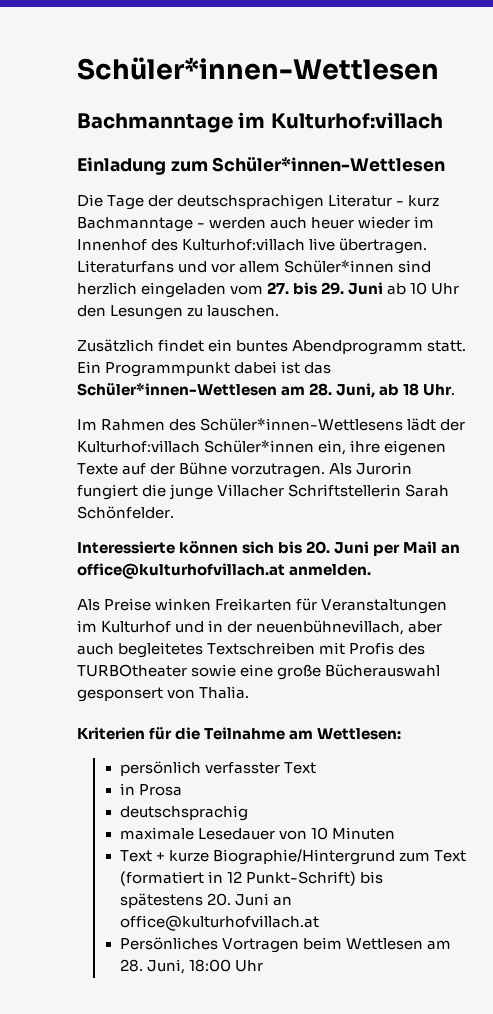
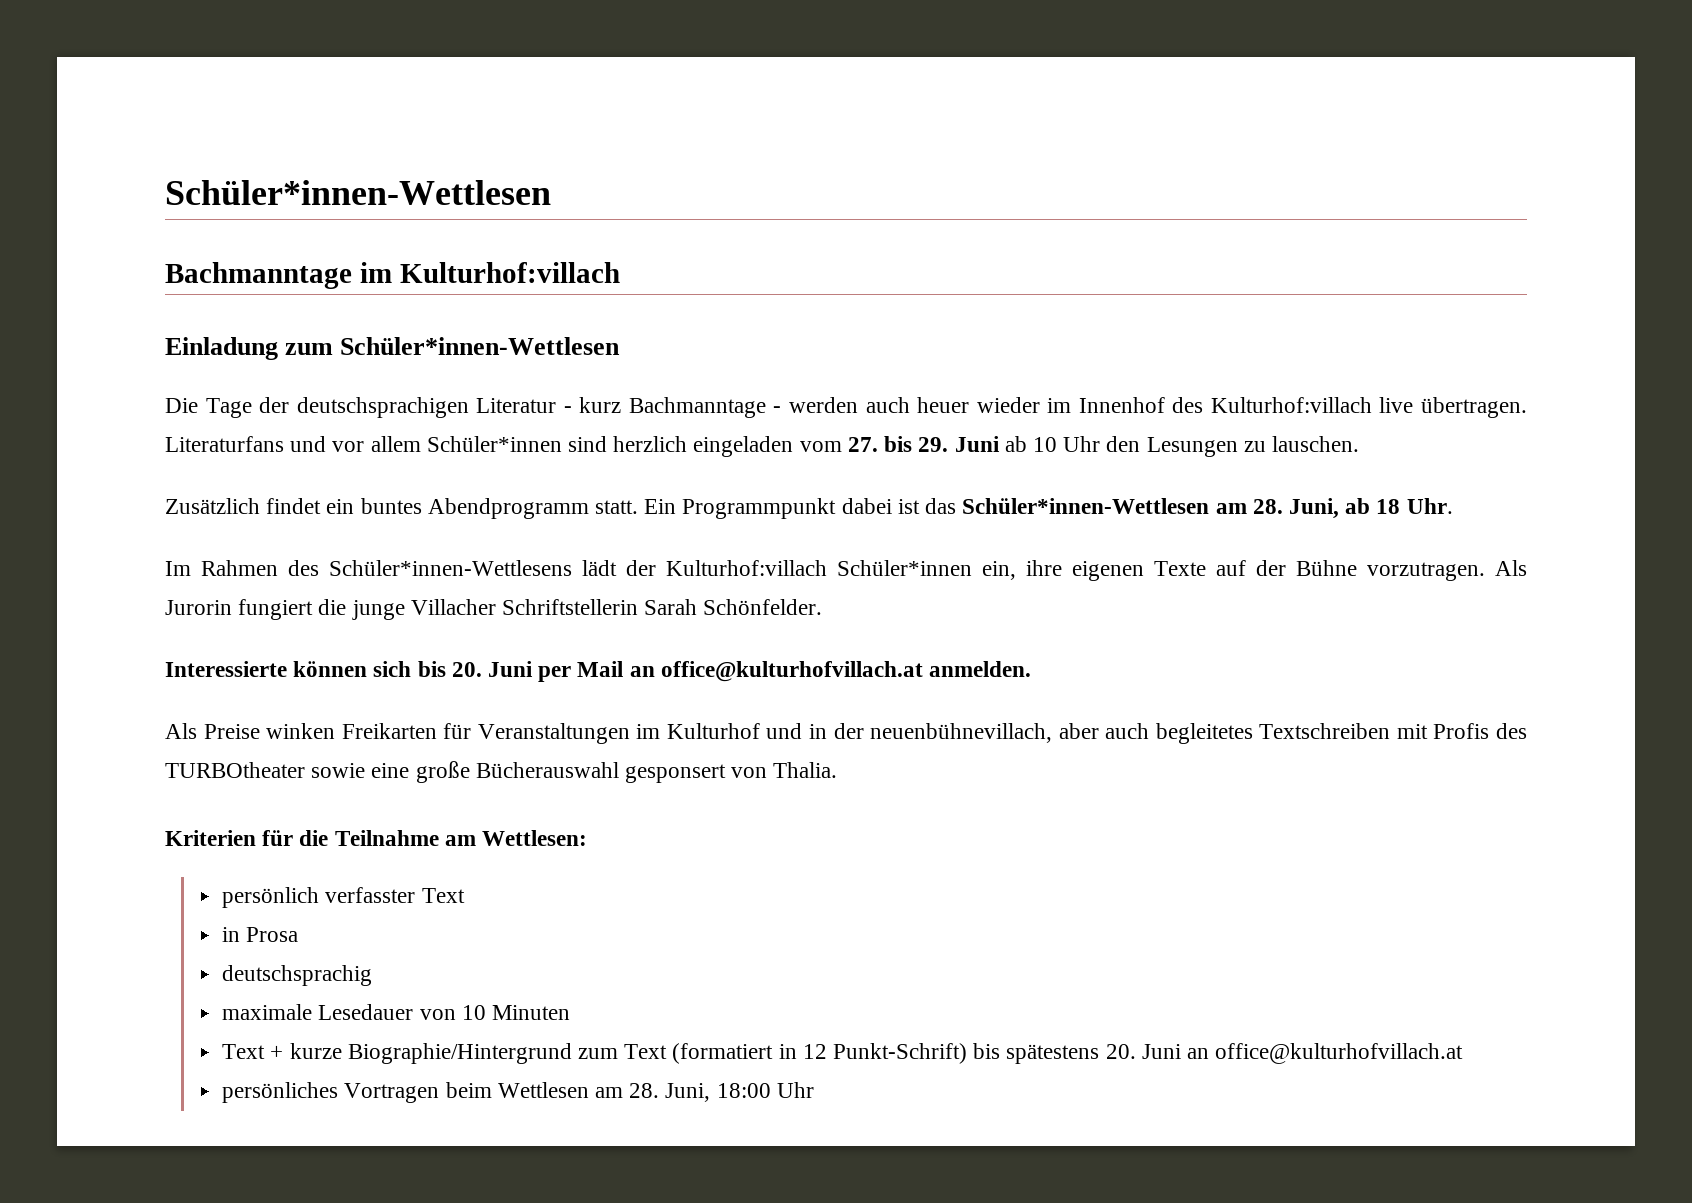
- Persönliches Vortragen beim Wettlesen am 28. Juni, 18:00 Uhr
+ persönliches Vortragen beim Wettlesen am 28. Juni, 18:00 Uhr

